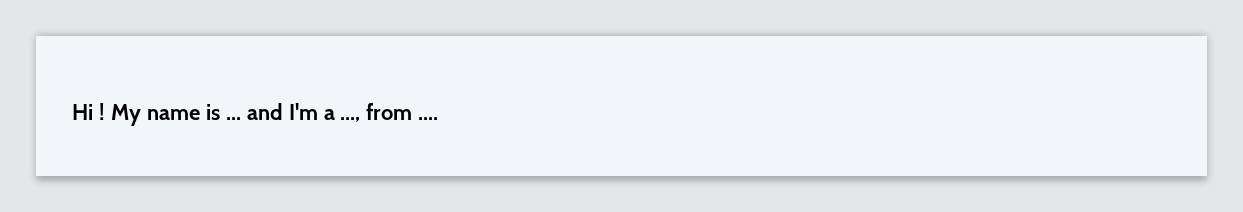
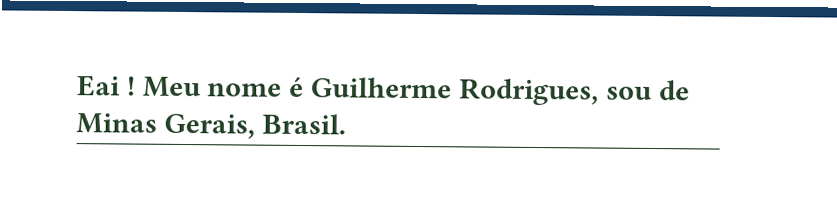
- Hi ! My name is ... and I'm a ..., from ....
+ Eai ! Meu nome é Guilherme Rodrigues, sou de Minas Gerais, Brasil.

